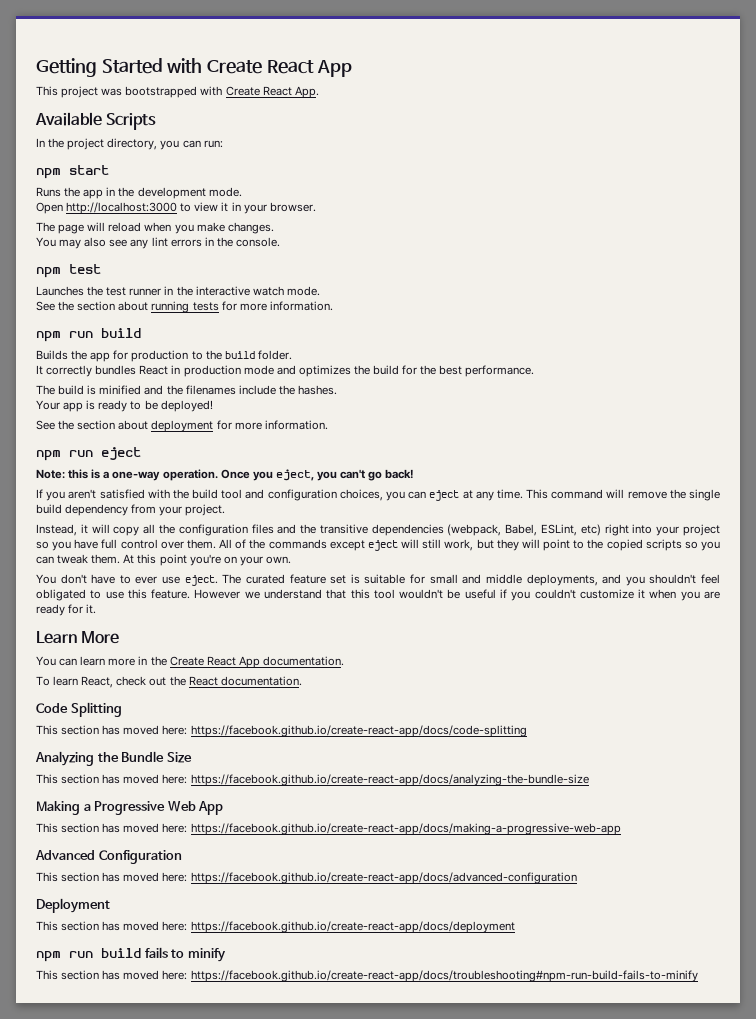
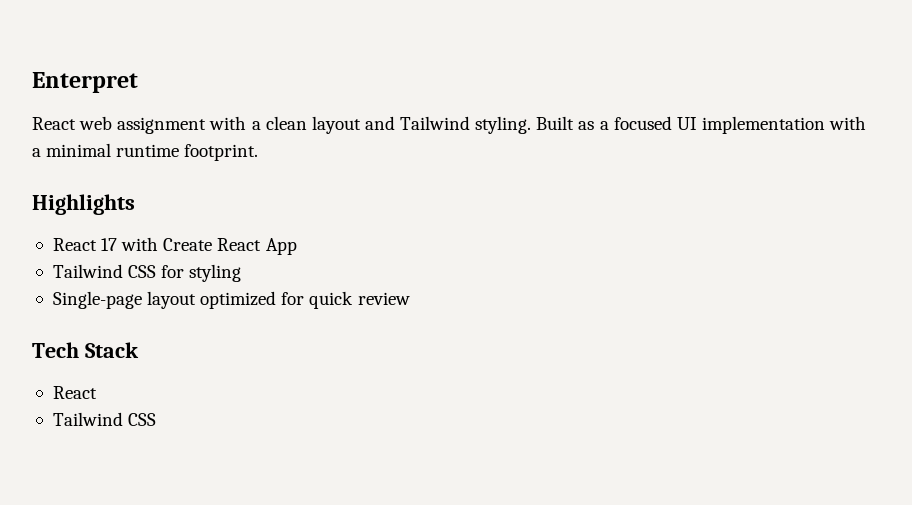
- Getting Started with Create React App
- This project was bootstrapped with Create React App.
- Available Scripts
- In the project directory, you can run:
- npm start
- Runs the app in the development mode.
- Open http://localhost:3000 to view it in your browser.
- The page will reload when you make changes.
- You may also see any lint errors in the console.
- npm test
- Launches the test runner in the interactive watch mode.
- See the section about running tests for more information.
- npm run build
- Builds the app for production to the build folder.
- It correctly bundles React in production mode and optimizes the build for the best performance.
- The build is minified and the filenames include the hashes.
- Your app is ready to be deployed!
- See the section about deployment for more information.
- npm run eject
- Note: this is a one-way operation. Once you eject, you can't go back!
- If you aren't satisfied with the build tool and configuration choices, you can eject at any time. This command will remove the single build dependency from your project.
- Instead, it will copy all the configuration files and the transitive dependencies (webpack, Babel, ESLint, etc) right into your project so you have full control over them. All of the commands except eject will still work, but they will point to the copied scripts so you can tweak them. At this point you're on your own.
- You don't have to ever use eject. The curated feature set is suitable for small and middle deployments, and you shouldn't feel obligated to use this feature. However we understand that this tool wouldn't be useful if you couldn't customize it when you are ready for it.
- Learn More
- You can learn more in the Create React App documentation.
- To learn React, check out the React documentation.
- Code Splitting
- This section has moved here: https://facebook.github.io/create-react-app/docs/code-splitting
- Analyzing the Bundle Size
- This section has moved here: https://facebook.github.io/create-react-app/docs/analyzing-the-bundle-size
- Making a Progressive Web App
- This section has moved here: https://facebook.github.io/create-react-app/docs/making-a-progressive-web-app
- Advanced Configuration
- This section has moved here: https://facebook.github.io/create-react-app/docs/advanced-configuration
- Deployment
- This section has moved here: https://facebook.github.io/create-react-app/docs/deployment
- npm run build fails to minify
- This section has moved here: https://facebook.github.io/create-react-app/docs/troubleshooting#npm-run-build-fails-to-minify
+ Enterpret
+ React web assignment with a clean layout and Tailwind styling. Built as a focused UI implementation with a minimal runtime footprint.
+ Highlights
+ React 17 with Create React App
+ Tailwind CSS for styling
+ Single-page layout optimized for quick review
+ Tech Stack
+ React
+ Tailwind CSS

